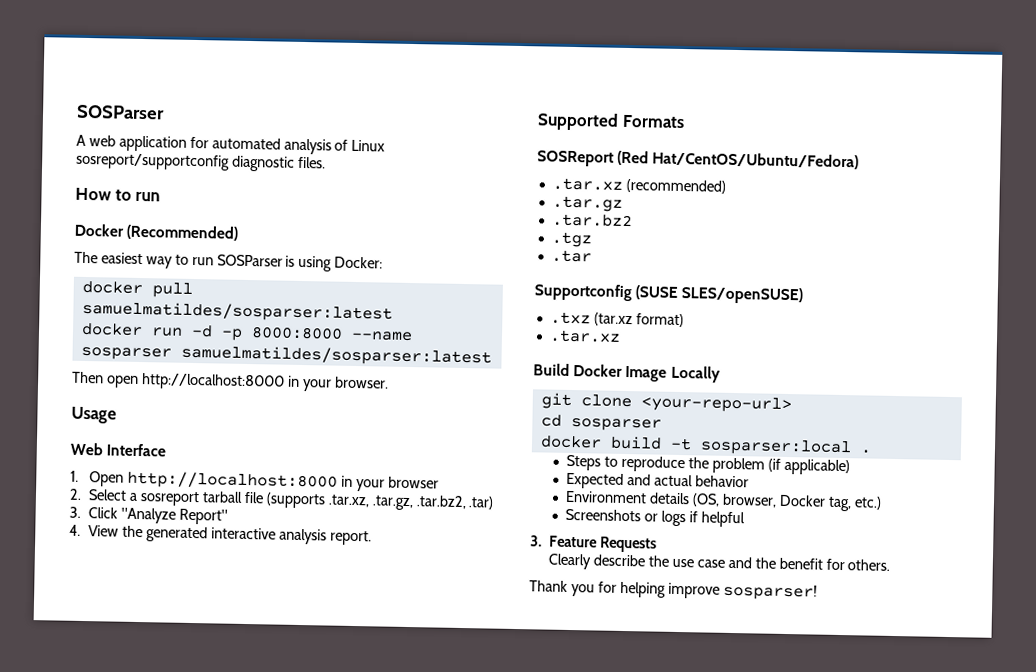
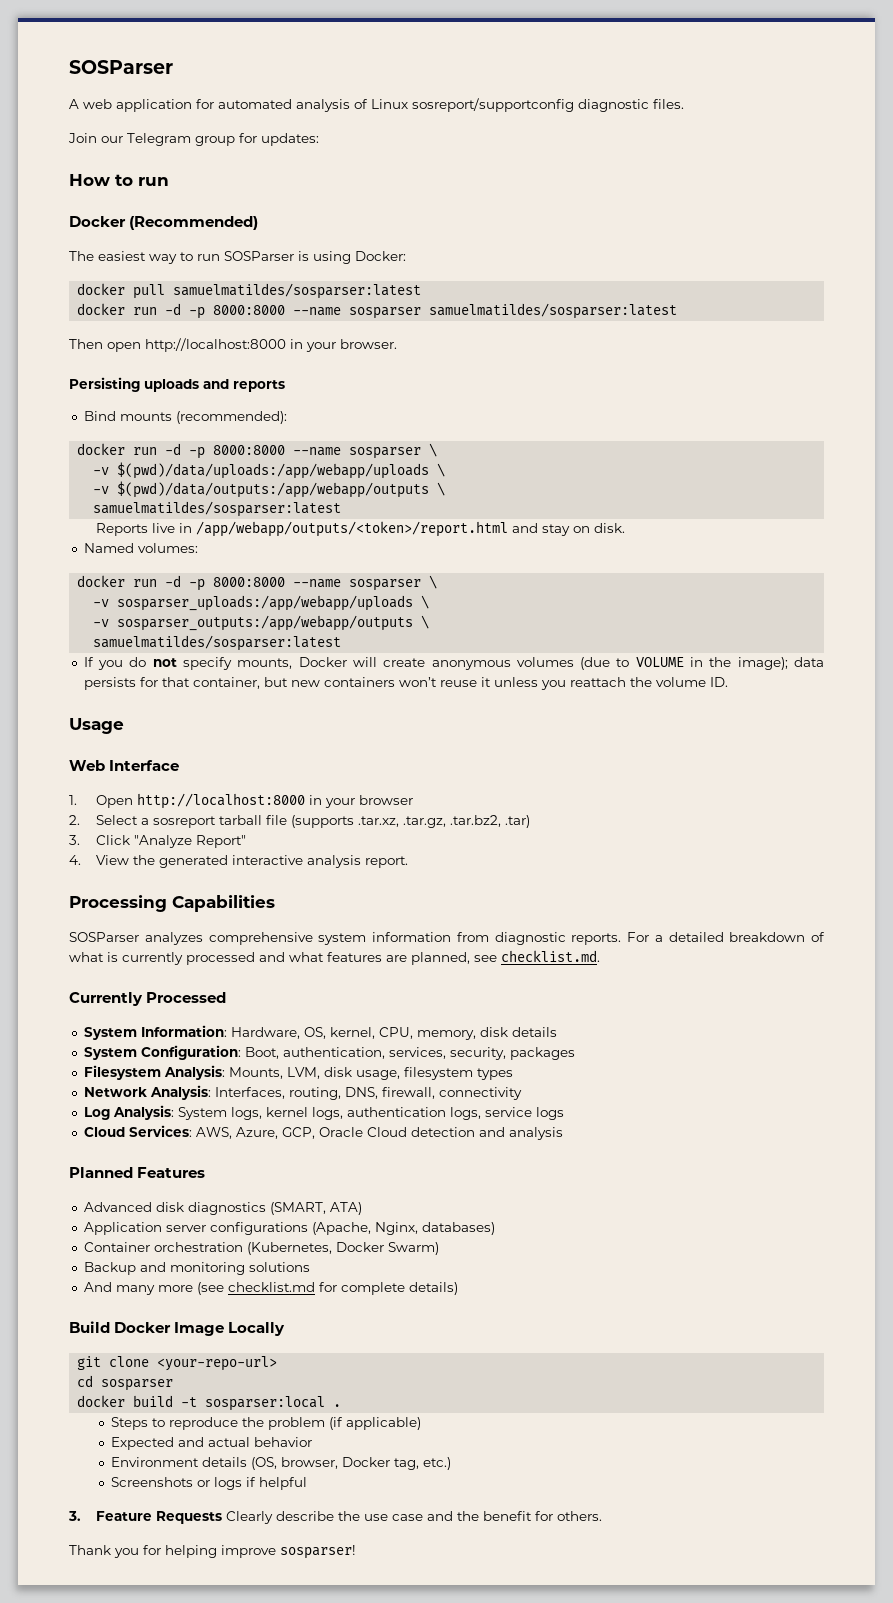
+ Join our Telegram group for updates:
+ Persisting uploads and reports
+ Bind mounts (recommended):
+ docker run -d -p 8000:8000 --name sosparser \
+ -v $(pwd)/data/uploads:/app/webapp/uploads \
+ -v $(pwd)/data/outputs:/app/webapp/outputs \
+ samuelmatildes/sosparser:latest
+ Reports live in /app/webapp/outputs/<token>/report.html and stay on disk.
+ Named volumes:
+ docker run -d -p 8000:8000 --name sosparser \
+ -v sosparser_uploads:/app/webapp/uploads \
+ -v sosparser_outputs:/app/webapp/outputs \
+ samuelmatildes/sosparser:latest
+ If you do not specify mounts, Docker will create anonymous volumes (due to VOLUME in the image); data persists for that container, but new containers won’t reuse it unless you reattach the volume ID.
- Supported Formats
- SOSReport (Red Hat/CentOS/Ubuntu/Fedora)
- .tar.xz (recommended)
- .tar.gz
- .tar.bz2
- .tgz
- .tar
- Supportconfig (SUSE SLES/openSUSE)
- .txz (tar.xz format)
- .tar.xz
+ Processing Capabilities
+ SOSParser analyzes comprehensive system information from diagnostic reports. For a detailed breakdown of what is currently processed and what features are planned, see checklist.md.
+ Currently Processed
+ System Information: Hardware, OS, kernel, CPU, memory, disk details
+ System Configuration: Boot, authentication, services, security, packages
+ Filesystem Analysis: Mounts, LVM, disk usage, filesystem types
+ Network Analysis: Interfaces, routing, DNS, firewall, connectivity
+ Log Analysis: System logs, kernel logs, authentication logs, service logs
+ Cloud Services: AWS, Azure, GCP, Oracle Cloud detection and analysis
+ Planned Features
+ Advanced disk diagnostics (SMART, ATA)
+ Application server configurations (Apache, Nginx, databases)
+ Container orchestration (Kubernetes, Docker Swarm)
+ Backup and monitoring solutions
+ And many more (see checklist.md for complete details)
- 3. Feature Requests
- Clearly describe the use case and the benefit for others.
+ 3. Feature Requests Clearly describe the use case and the benefit for others.

